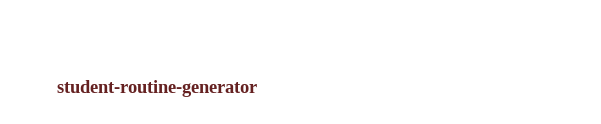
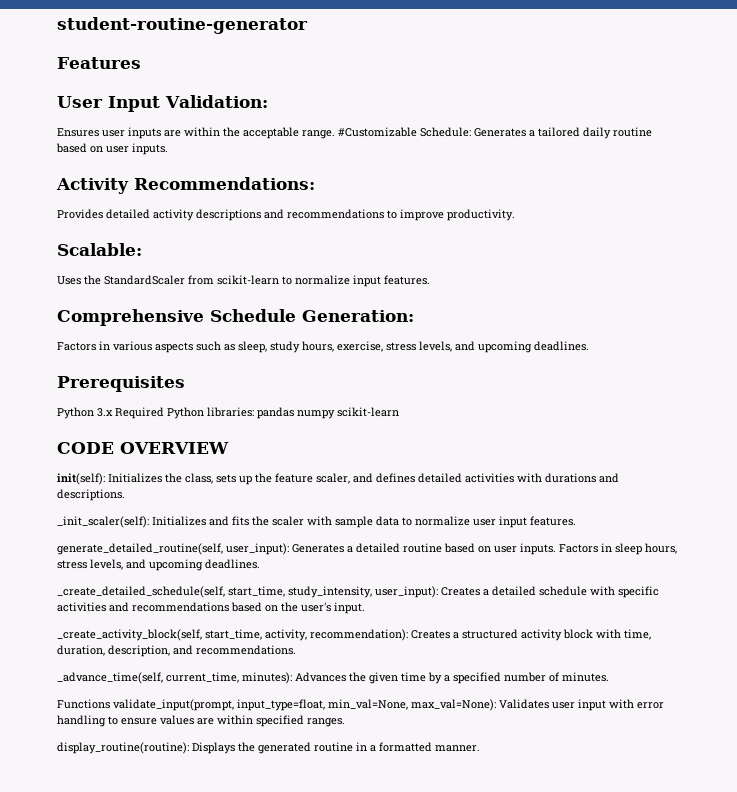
+ Features
+ User Input Validation:
+ Ensures user inputs are within the acceptable range. #Customizable Schedule: Generates a tailored daily routine based on user inputs.
+ Activity Recommendations:
+ Provides detailed activity descriptions and recommendations to improve productivity.
+ Scalable:
+ Uses the StandardScaler from scikit-learn to normalize input features.
+ Comprehensive Schedule Generation:
+ Factors in various aspects such as sleep, study hours, exercise, stress levels, and upcoming deadlines.
+ Prerequisites
+ Python 3.x Required Python libraries: pandas numpy scikit-learn
+ CODE OVERVIEW
+ init(self): Initializes the class, sets up the feature scaler, and defines detailed activities with durations and descriptions.
+ _init_scaler(self): Initializes and fits the scaler with sample data to normalize user input features.
+ generate_detailed_routine(self, user_input): Generates a detailed routine based on user inputs. Factors in sleep hours, stress levels, and upcoming deadlines.
+ _create_detailed_schedule(self, start_time, study_intensity, user_input): Creates a detailed schedule with specific activities and recommendations based on the user's input.
+ _create_activity_block(self, start_time, activity, recommendation): Creates a structured activity block with time, duration, description, and recommendations.
+ _advance_time(self, current_time, minutes): Advances the given time by a specified number of minutes.
+ Functions validate_input(prompt, input_type=float, min_val=None, max_val=None): Validates user input with error handling to ensure values are within specified ranges.
+ display_routine(routine): Displays the generated routine in a formatted manner.

